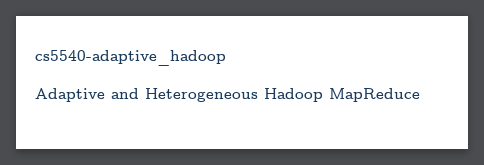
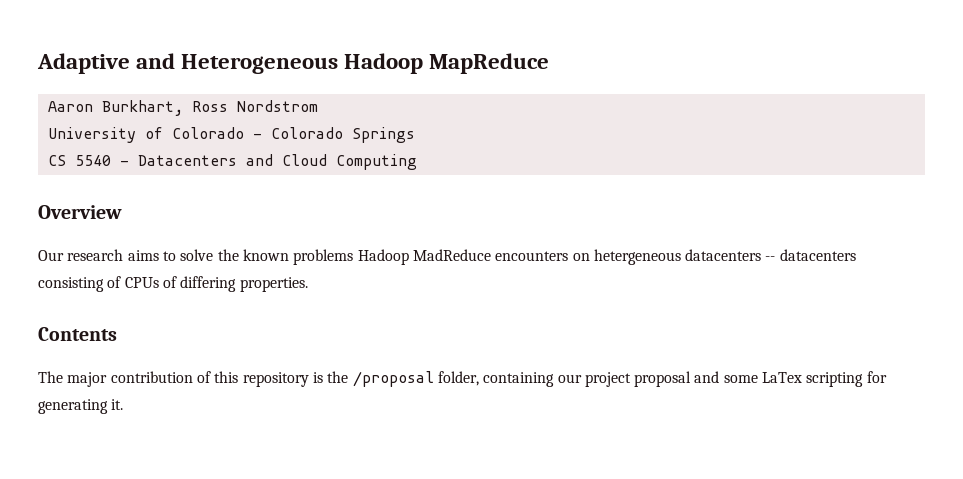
- cs5540-adaptive_hadoop
+ Aaron Burkhart, Ross Nordstrom
+ University of Colorado - Colorado Springs
+ CS 5540 - Datacenters and Cloud Computing
+ Overview
+ Our research aims to solve the known problems Hadoop MadReduce encounters on hetergeneous datacenters -- datacenters consisting of CPUs of differing properties.
+ Contents
+ The major contribution of this repository is the /proposal folder, containing our project proposal and some LaTex scripting for generating it.

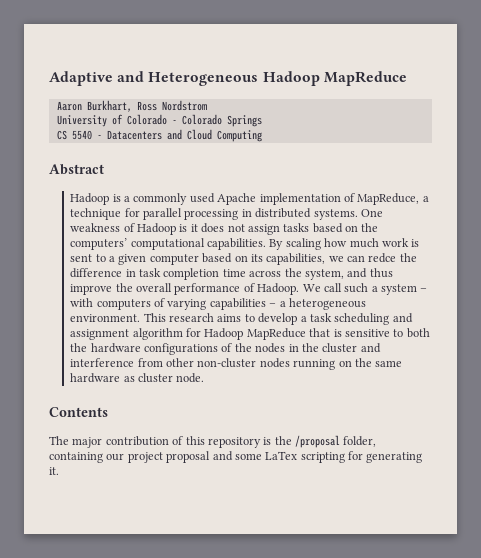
- Overview
- Our research aims to solve the known problems Hadoop MadReduce encounters on hetergeneous datacenters -- datacenters consisting of CPUs of differing properties.
+ Abstract
+ Hadoop is a commonly used Apache implementation of MapReduce, a technique for parallel processing in distributed systems. One weakness of Hadoop is it does not assign tasks based on the computers’ computational capabilities. By scaling how much work is sent to a given computer based on its capabilities, we can redce the difference in task completion time across the system, and thus improve the overall performance of Hadoop. We call such a system – with computers of varying capabilities – a heterogeneous environment. This research aims to develop a task scheduling and assignment algorithm for Hadoop MapReduce that is sensitive to both the hardware configurations of the nodes in the cluster and interference from other non-cluster nodes running on the same hardware as cluster node.

